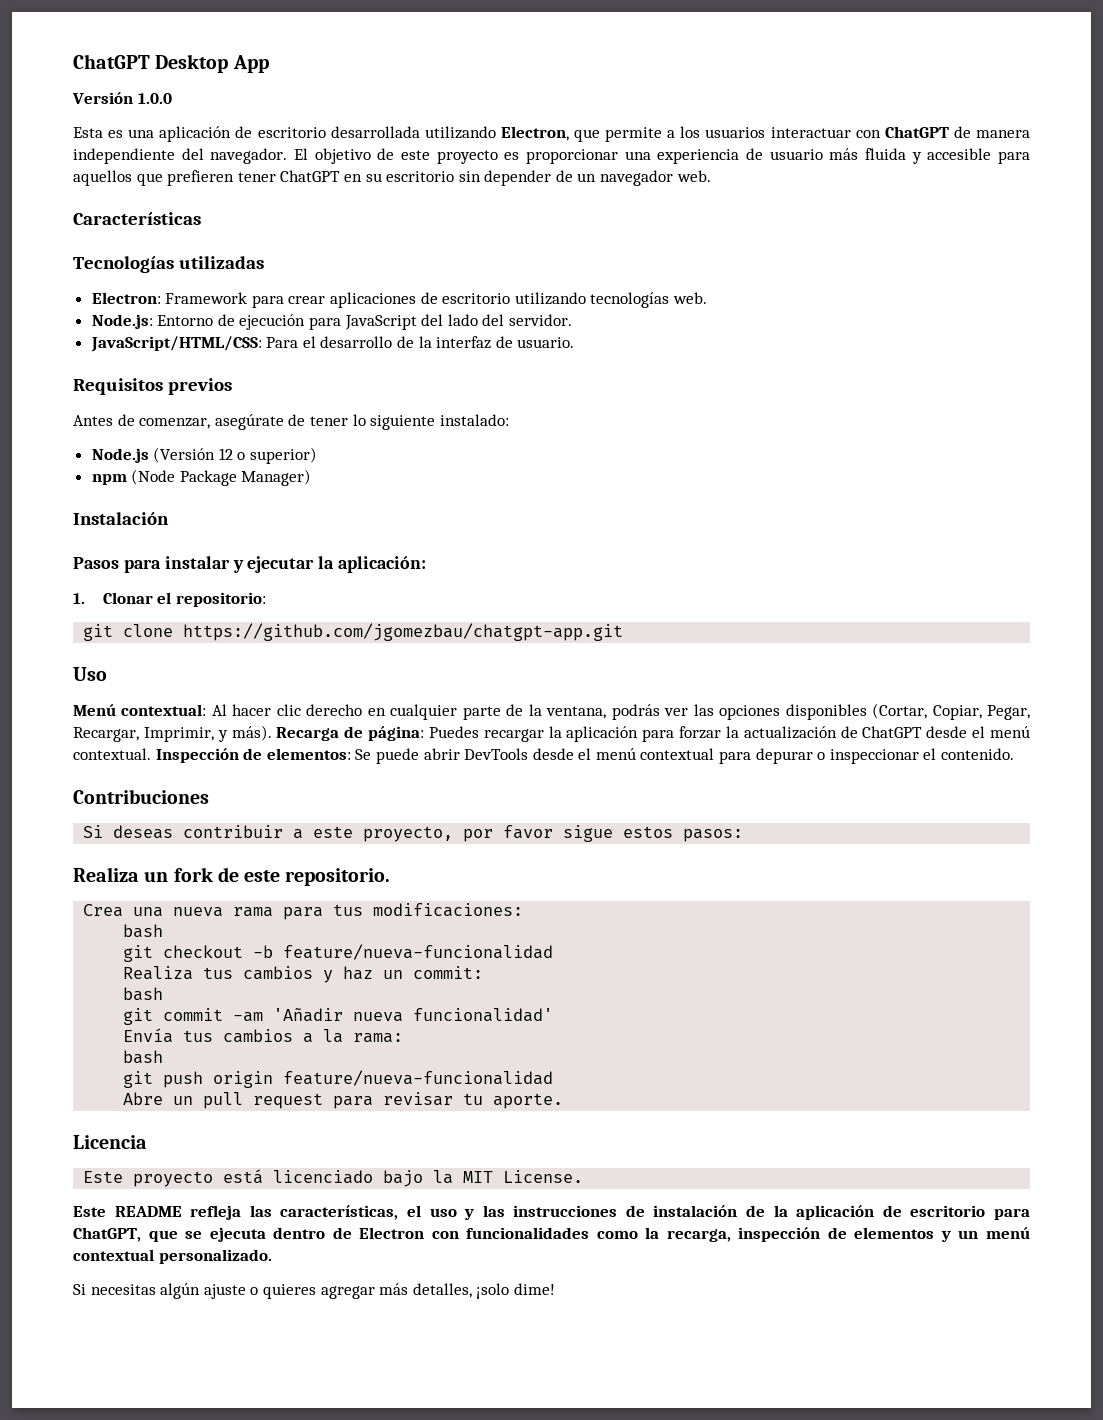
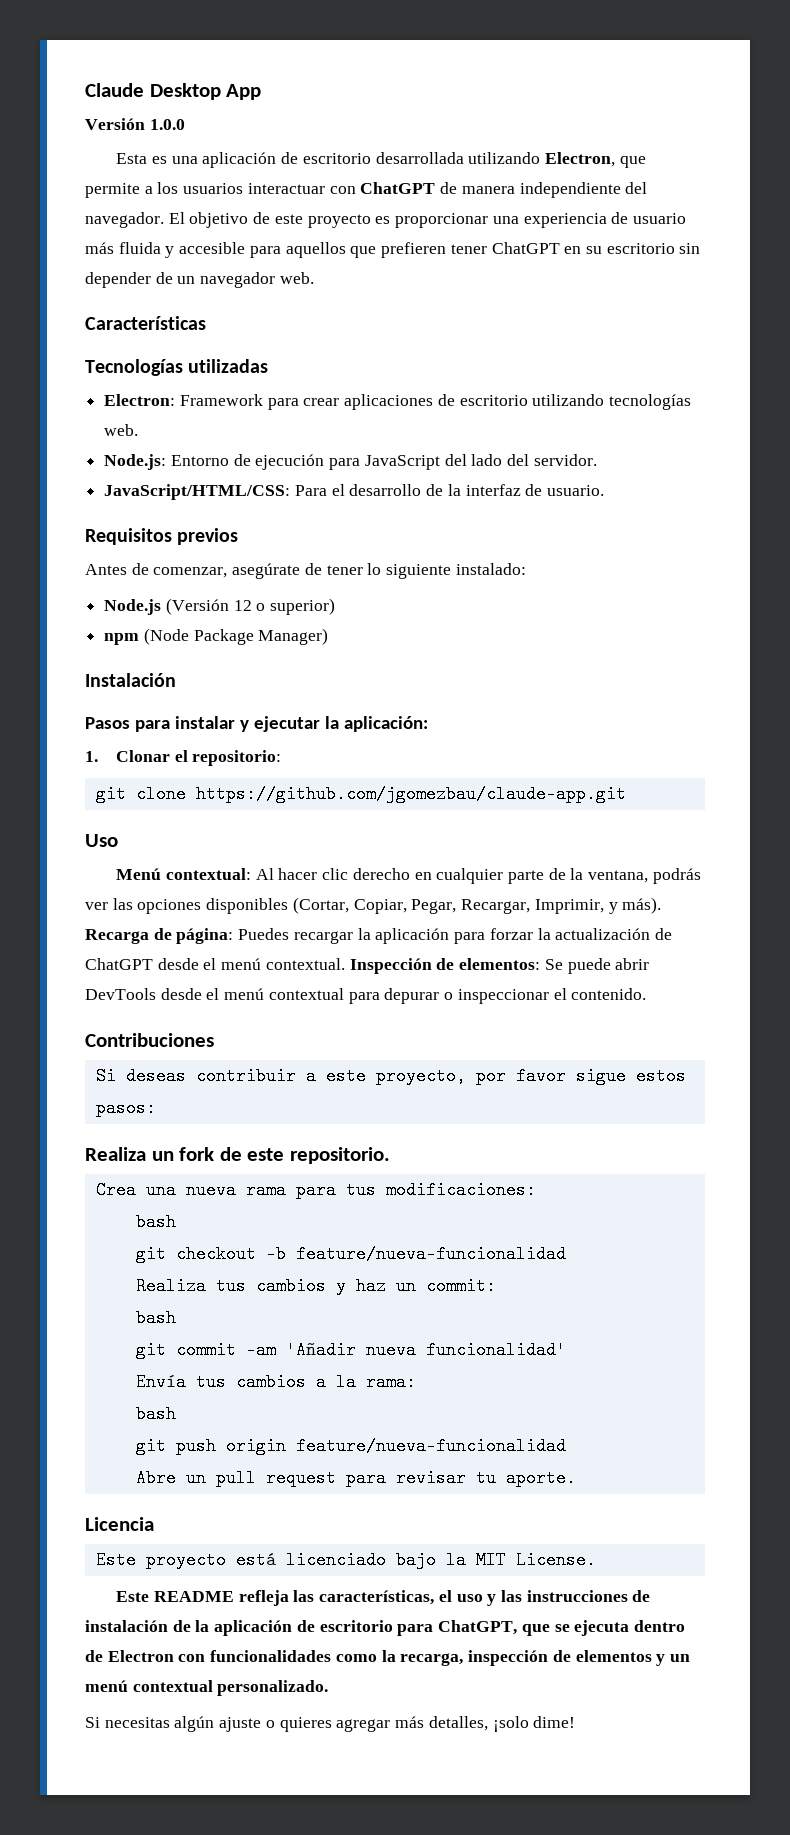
- ChatGPT Desktop App
+ Claude Desktop App
- git clone https://github.com/jgomezbau/chatgpt-app.git
+ git clone https://github.com/jgomezbau/claude-app.git

